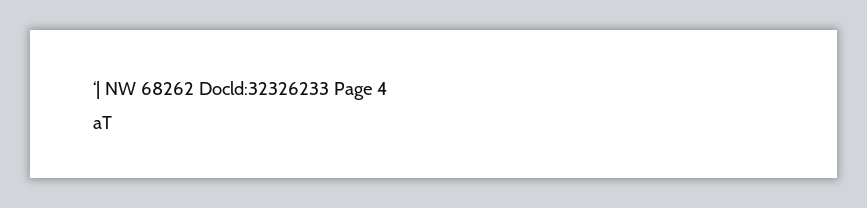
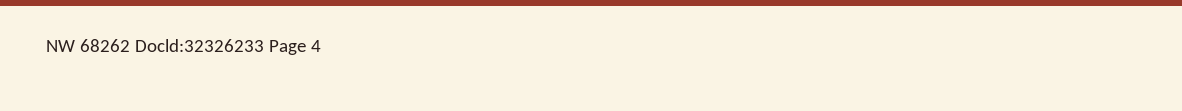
- ‘| NW 68262 Docld:32326233 Page 4
+ NW 68262 Docld:32326233 Page 4
- aT

